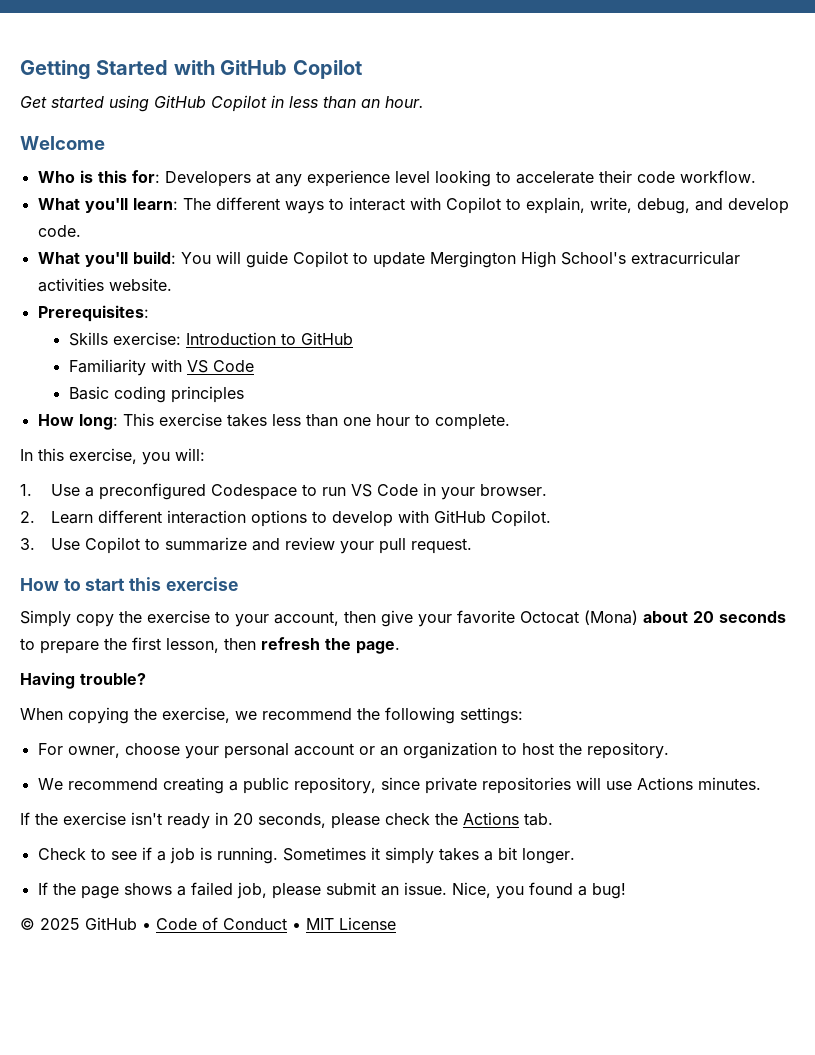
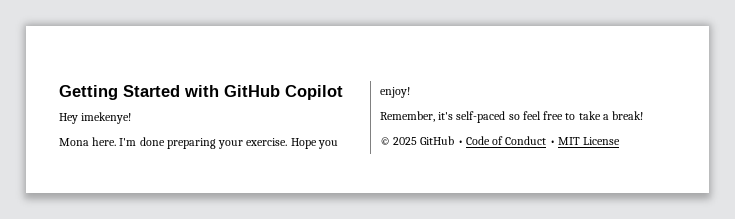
- Get started using GitHub Copilot in less than an hour.
- Welcome
- Who is this for: Developers at any experience level looking to accelerate their code workflow.
- What you'll learn: The different ways to interact with Copilot to explain, write, debug, and develop code.
- What you'll build: You will guide Copilot to update Mergington High School's extracurricular activities website.
- Prerequisites:
- Skills exercise: Introduction to GitHub
- Familiarity with VS Code
- Basic coding principles
- How long: This exercise takes less than one hour to complete.
- In this exercise, you will:
- 1. Use a preconfigured Codespace to run VS Code in your browser.
- 2. Learn different interaction options to develop with GitHub Copilot.
- 3. Use Copilot to summarize and review your pull request.
- How to start this exercise
- Simply copy the exercise to your account, then give your favorite Octocat (Mona) about 20 seconds to prepare the first lesson, then refresh the page.
- Having trouble?
- When copying the exercise, we recommend the following settings:
- For owner, choose your personal account or an organization to host the repository.
- We recommend creating a public repository, since private repositories will use Actions minutes.
- If the exercise isn't ready in 20 seconds, please check the Actions tab.
- Check to see if a job is running. Sometimes it simply takes a bit longer.
- If the page shows a failed job, please submit an issue. Nice, you found a bug!
+ Hey imekenye!
+ Mona here. I'm done preparing your exercise. Hope you enjoy!
+ Remember, it's self-paced so feel free to take a break!

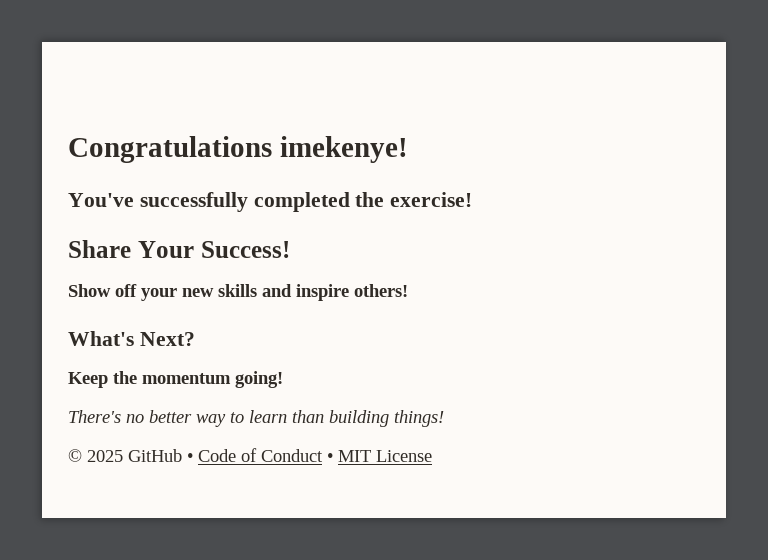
- Getting Started with GitHub Copilot
- Hey imekenye!
- Mona here. I'm done preparing your exercise. Hope you enjoy!
- Remember, it's self-paced so feel free to take a break!
+ Congratulations imekenye!
+ You've successfully completed the exercise!
+ Share Your Success!
+ Show off your new skills and inspire others!
+ What's Next?
+ Keep the momentum going!
+ There's no better way to learn than building things!

